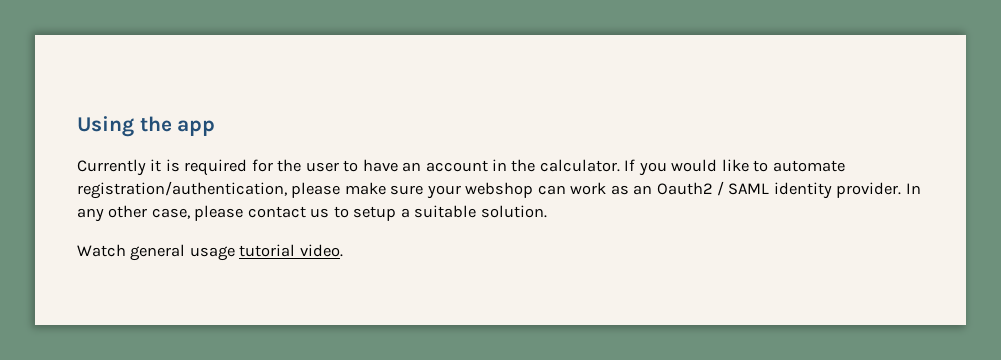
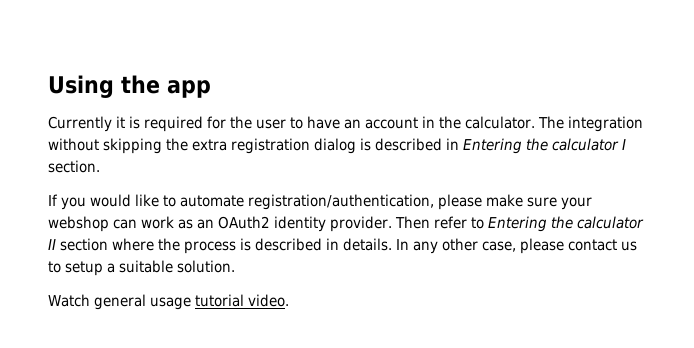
- Currently it is required for the user to have an account in the calculator. If you would like to automate registration/authentication, please make sure your webshop can work as an Oauth2 / SAML identity provider.
+ Currently it is required for the user to have an account in the calculator. The integration without skipping the extra registration dialog is described in Entering the calculator I section.
+ If you would like to automate registration/authentication, please make sure your webshop can work as an OAuth2 identity provider. Then refer to Entering the calculator II section where the process is described in details.

